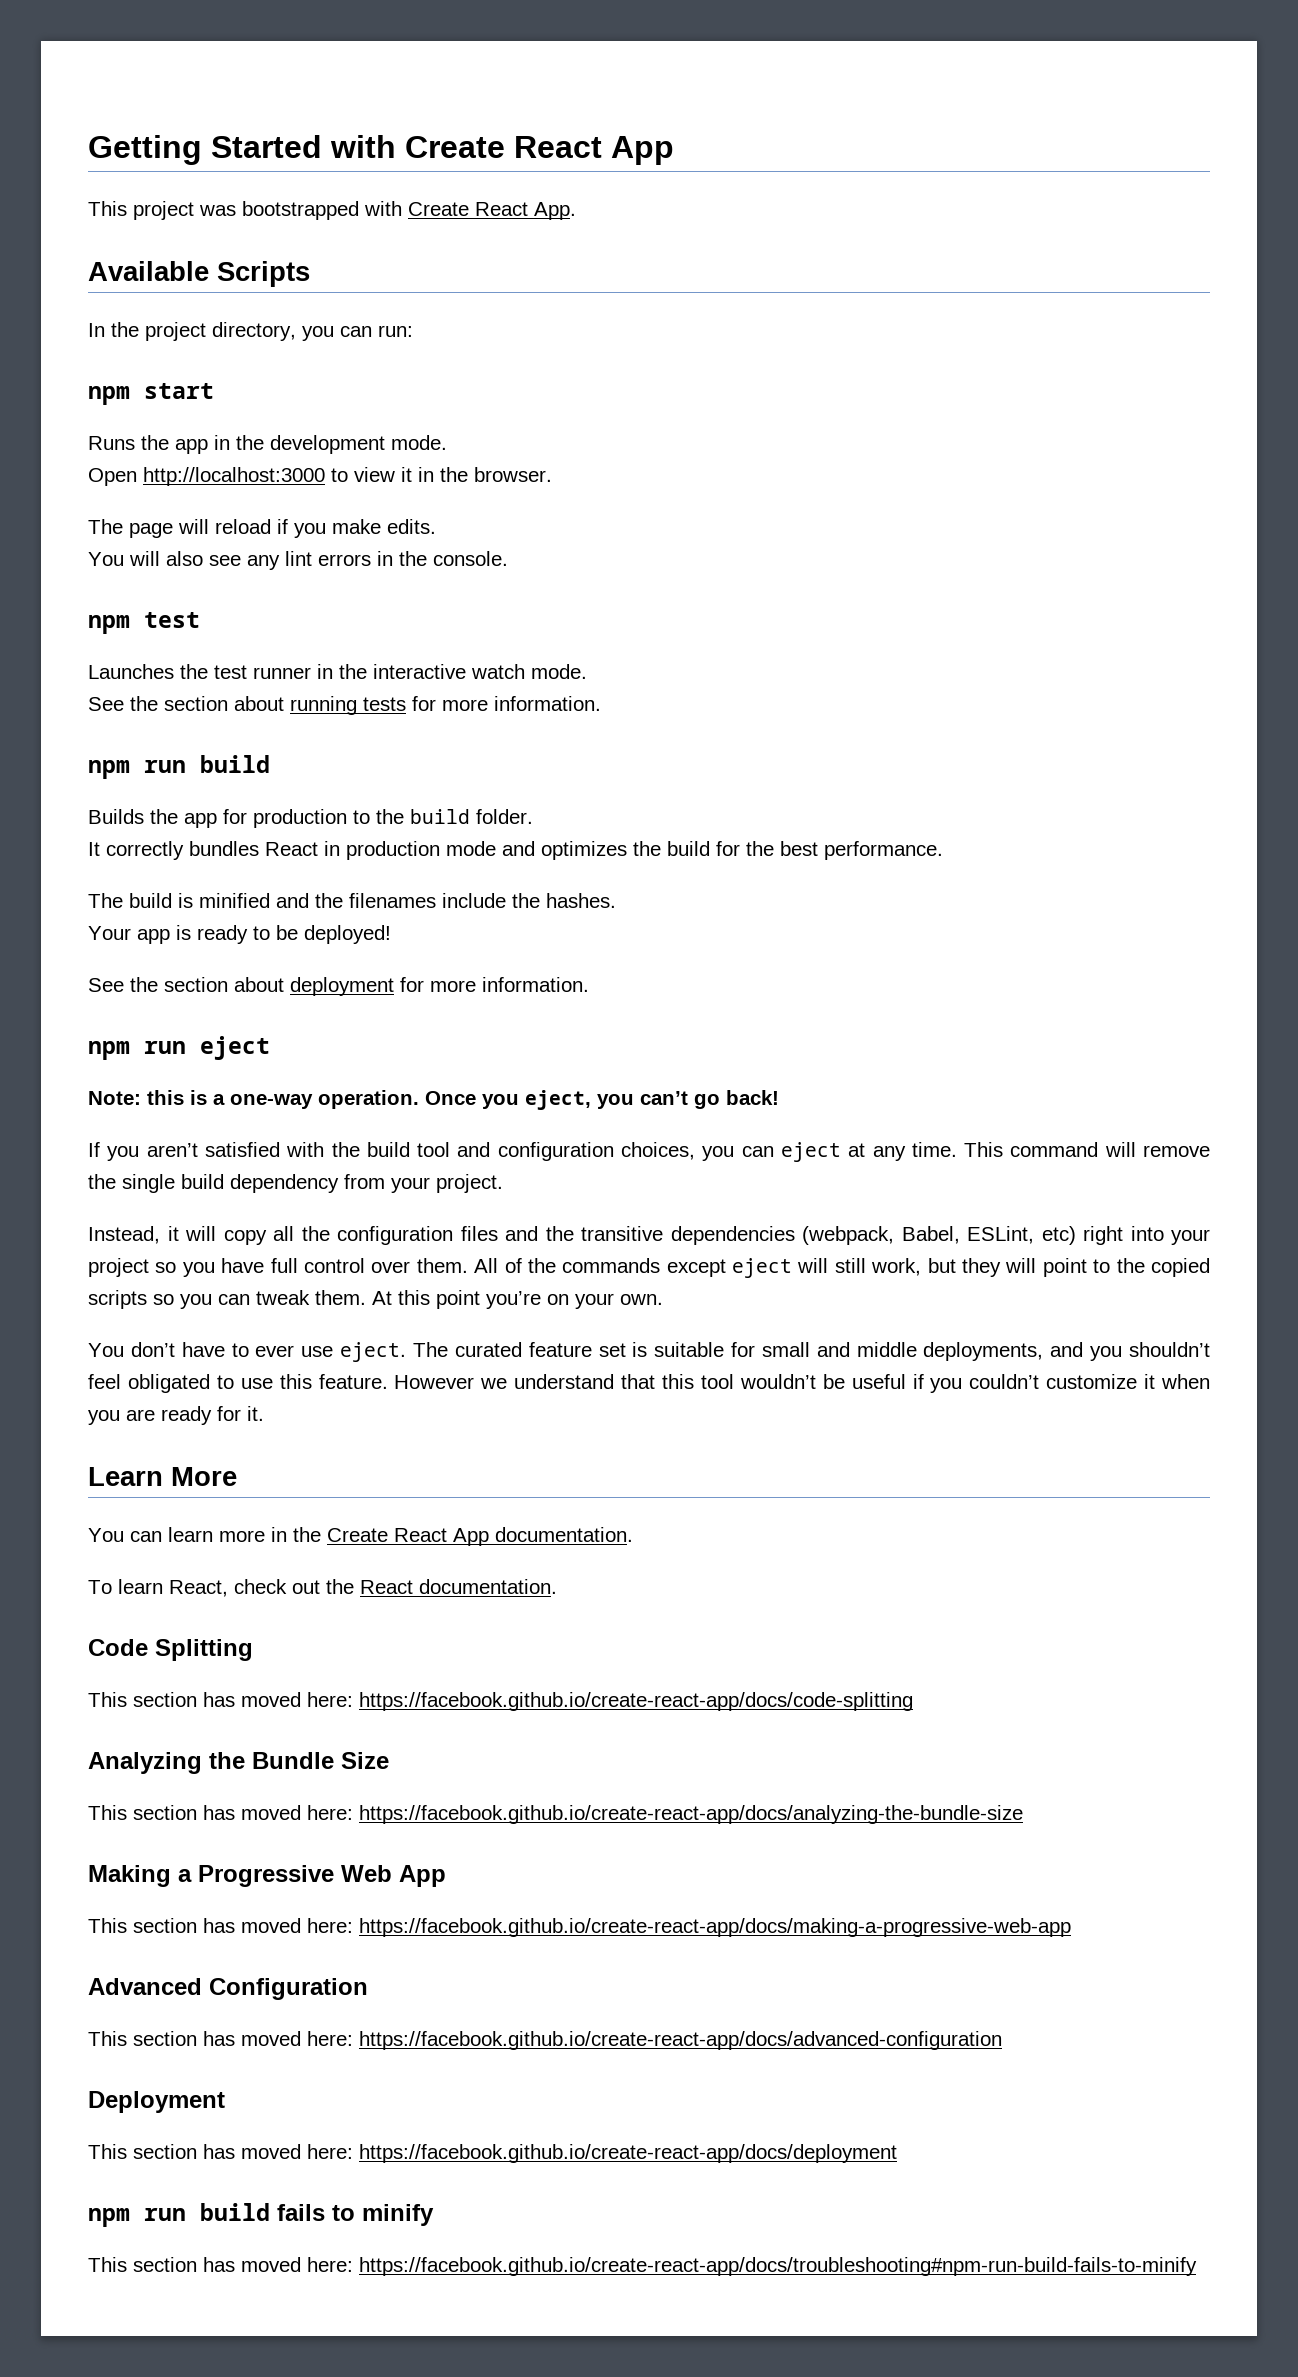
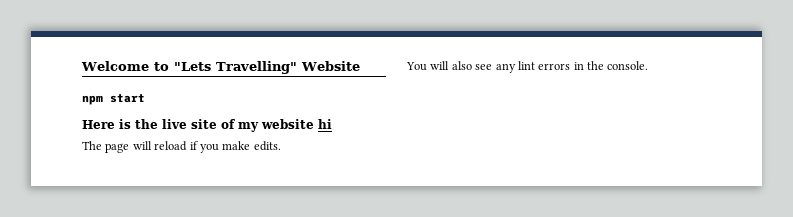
- Getting Started with Create React App
- This project was bootstrapped with Create React App.
- Available Scripts
- In the project directory, you can run:
+ Welcome to "Lets Travelling" Website
  npm start
- Runs the app in the development mode.
- Open http://localhost:3000 to view it in the browser.
+ Here is the live site of my website hi
- npm test
- Launches the test runner in the interactive watch mode.
- See the section about running tests for more information.
- npm run build
- Builds the app for production to the build folder.
- It correctly bundles React in production mode and optimizes the build for the best performance.
- The build is minified and the filenames include the hashes.
- Your app is ready to be deployed!
- See the section about deployment for more information.
- npm run eject
- Note: this is a one-way operation. Once you eject, you can’t go back!
- If you aren’t satisfied with the build tool and configuration choices, you can eject at any time. This command will remove the single build dependency from your project.
- Instead, it will copy all the configuration files and the transitive dependencies (webpack, Babel, ESLint, etc) right into your project so you have full control over them. All of the commands except eject will still work, but they will point to the copied scripts so you can tweak them. At this point you’re on your own.
- You don’t have to ever use eject. The curated feature set is suitable for small and middle deployments, and you shouldn’t feel obligated to use this feature. However we understand that this tool wouldn’t be useful if you couldn’t customize it when you are ready for it.
- Learn More
- You can learn more in the Create React App documentation.
- To learn React, check out the React documentation.
- Code Splitting
- This section has moved here: https://facebook.github.io/create-react-app/docs/code-splitting
- Analyzing the Bundle Size
- This section has moved here: https://facebook.github.io/create-react-app/docs/analyzing-the-bundle-size
- Making a Progressive Web App
- This section has moved here: https://facebook.github.io/create-react-app/docs/making-a-progressive-web-app
- Advanced Configuration
- This section has moved here: https://facebook.github.io/create-react-app/docs/advanced-configuration
- Deployment
- This section has moved here: https://facebook.github.io/create-react-app/docs/deployment
- npm run build fails to minify
- This section has moved here: https://facebook.github.io/create-react-app/docs/troubleshooting#npm-run-build-fails-to-minify

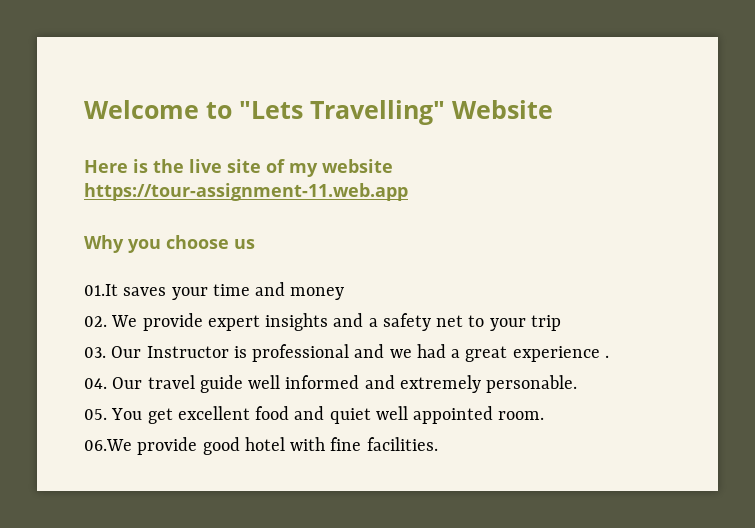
- npm start
- Here is the live site of my website hi
- The page will reload if you make edits.
- You will also see any lint errors in the console.
+ Here is the live site of my website https://tour-assignment-11.web.app
+ Why you choose us
+ 01.It saves your time and money
+ 02. We provide expert insights and a safety net to your trip
+ 03. Our Instructor is professional and we had a great experience .
+ 04. Our travel guide well informed and extremely personable.
+ 05. You get excellent food and quiet well appointed room.
+ 06.We provide good hotel with fine facilities.

